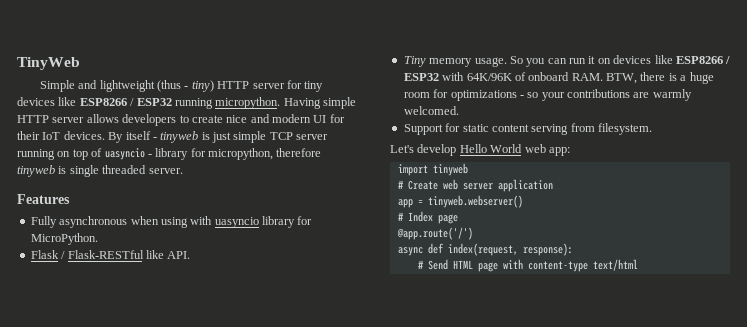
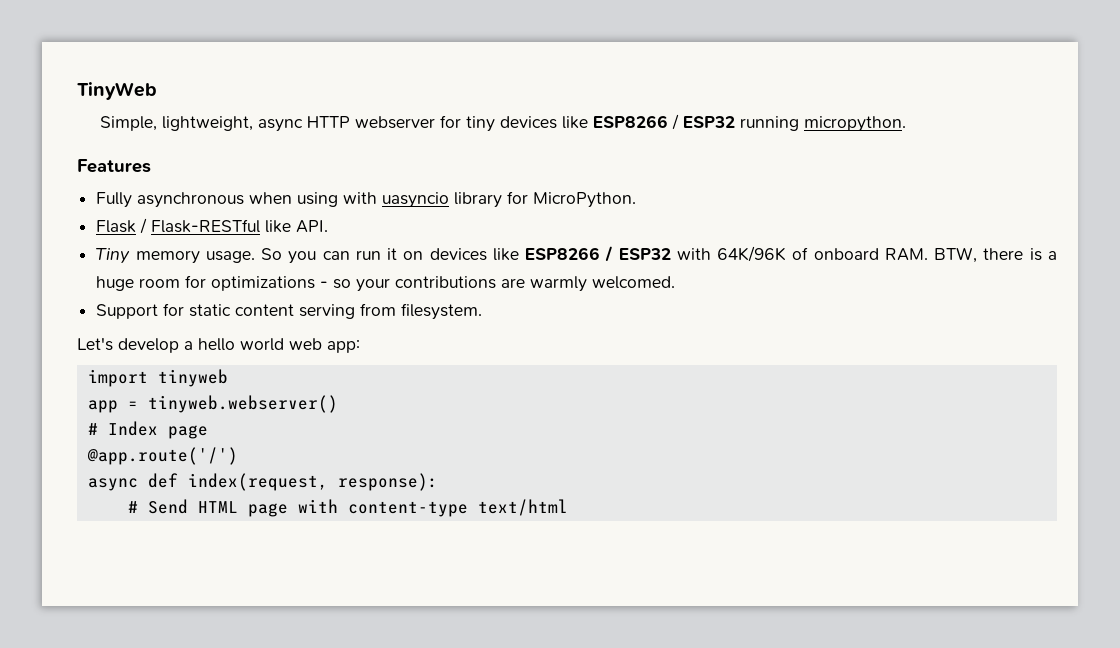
- Simple and lightweight (thus - tiny) HTTP server for tiny devices like ESP8266 / ESP32 running micropython. Having simple HTTP server allows developers to create nice and modern UI for their IoT devices. By itself - tinyweb is just simple TCP server running on top of uasyncio - library for micropython, therefore tinyweb is single threaded server.
+ Simple, lightweight, async HTTP webserver for tiny devices like ESP8266 / ESP32 running micropython.
- Let's develop Hello World web app:
+ Let's develop a hello world web app:
- # Create web server application

